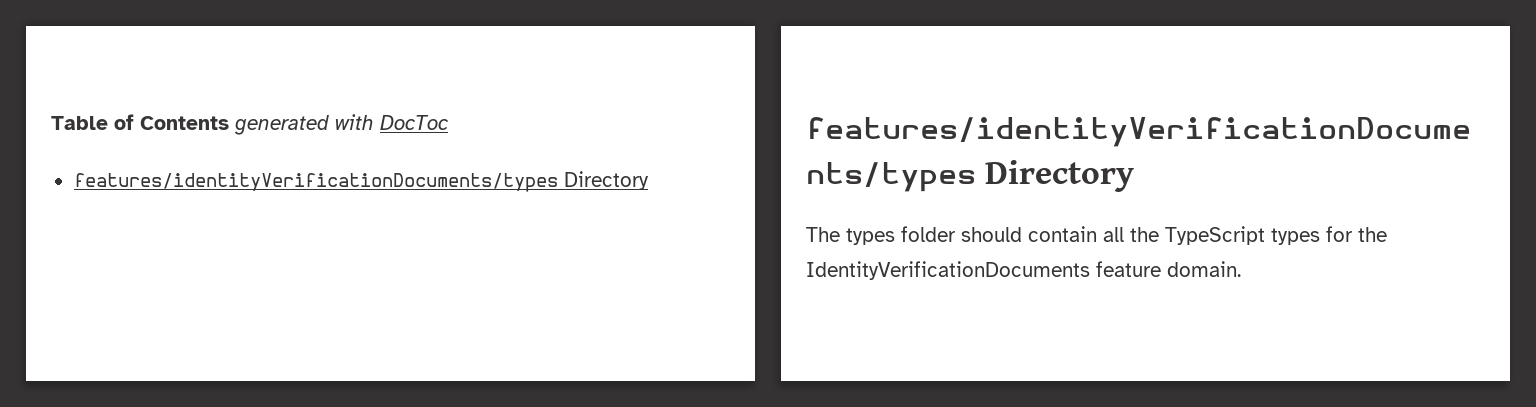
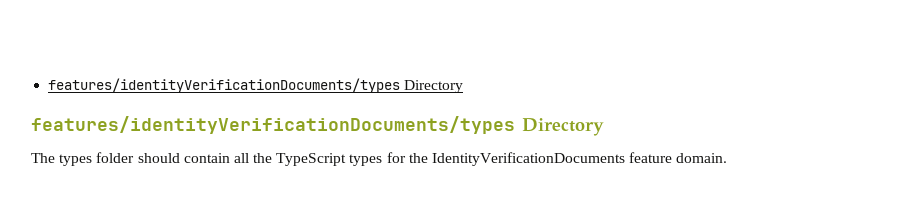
- Table of Contents generated with DocToc

